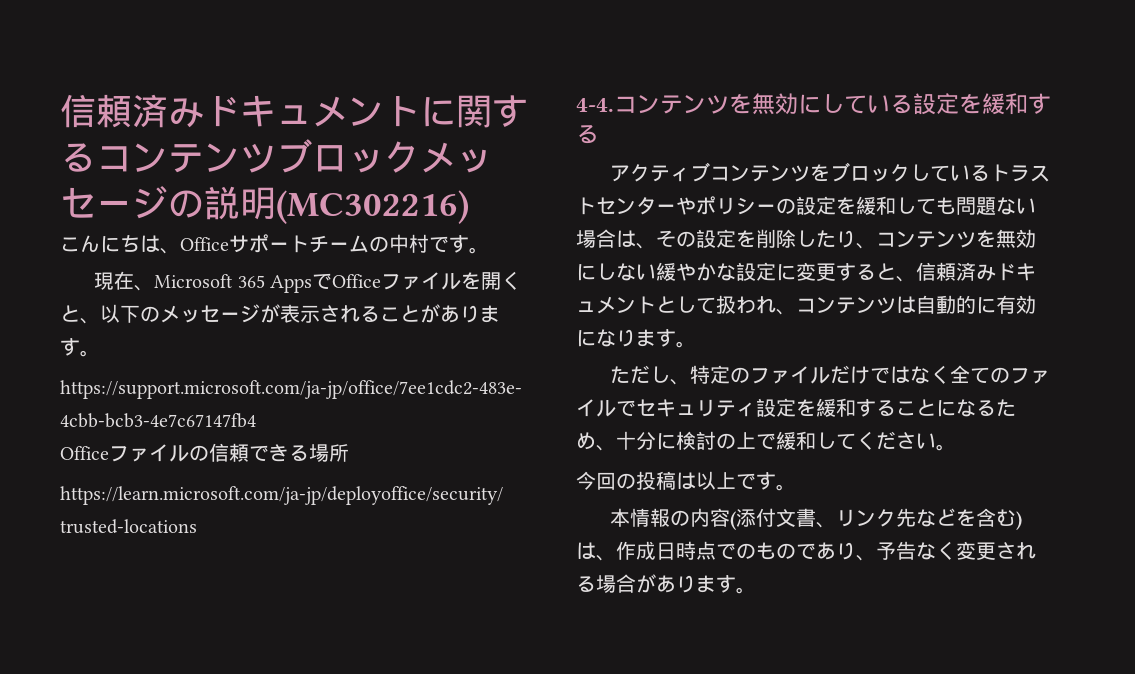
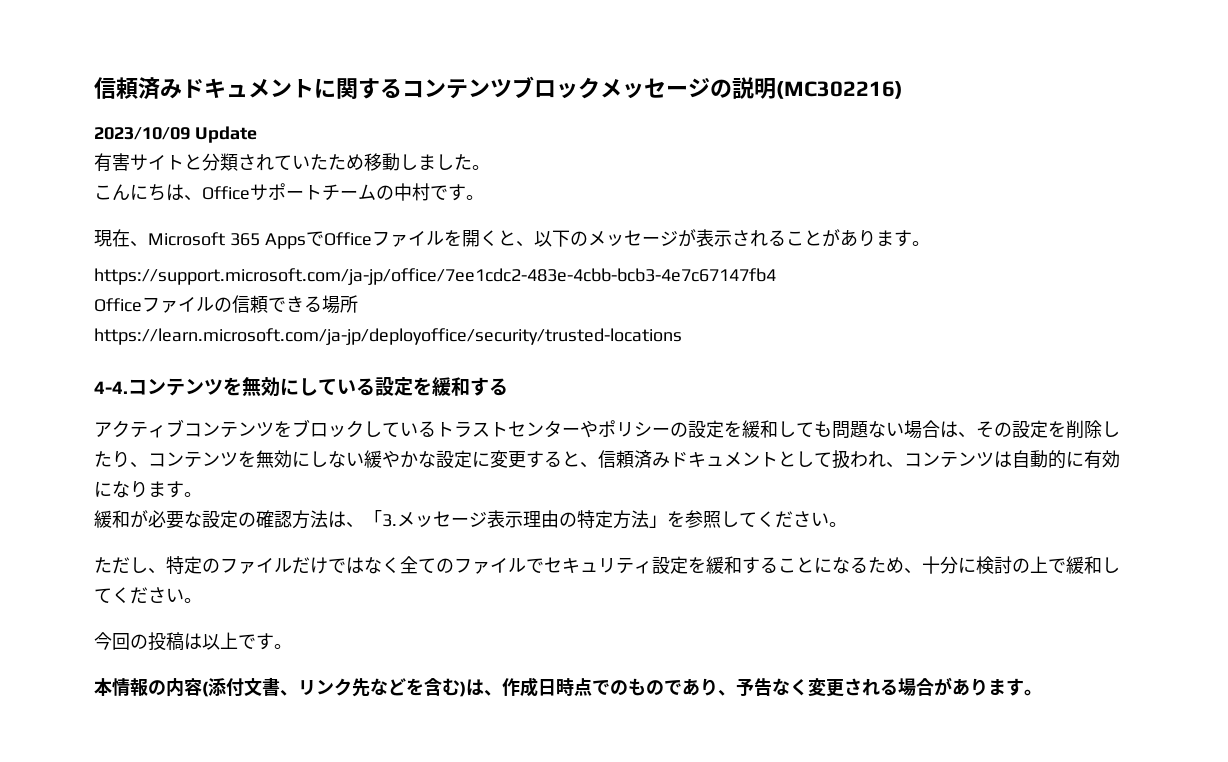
+ 2023/10/09 Update
+ 有害サイトと分類されていたため移動しました。
+ 緩和が必要な設定の確認方法は、「3.メッセージ表示理由の特定方法」を参照してください。

